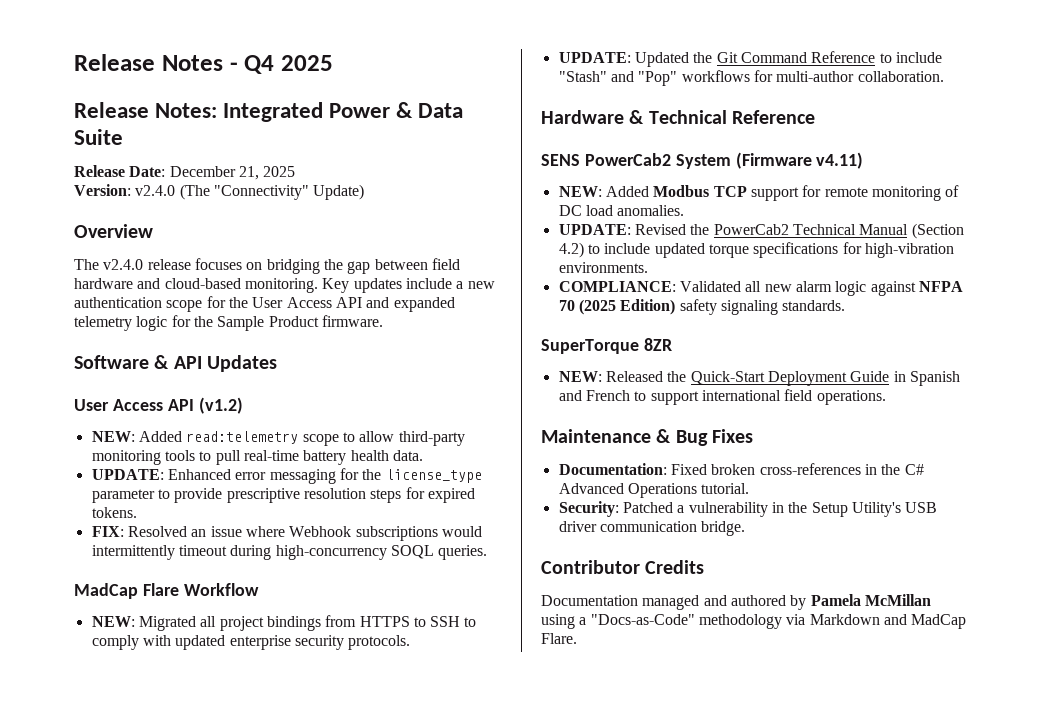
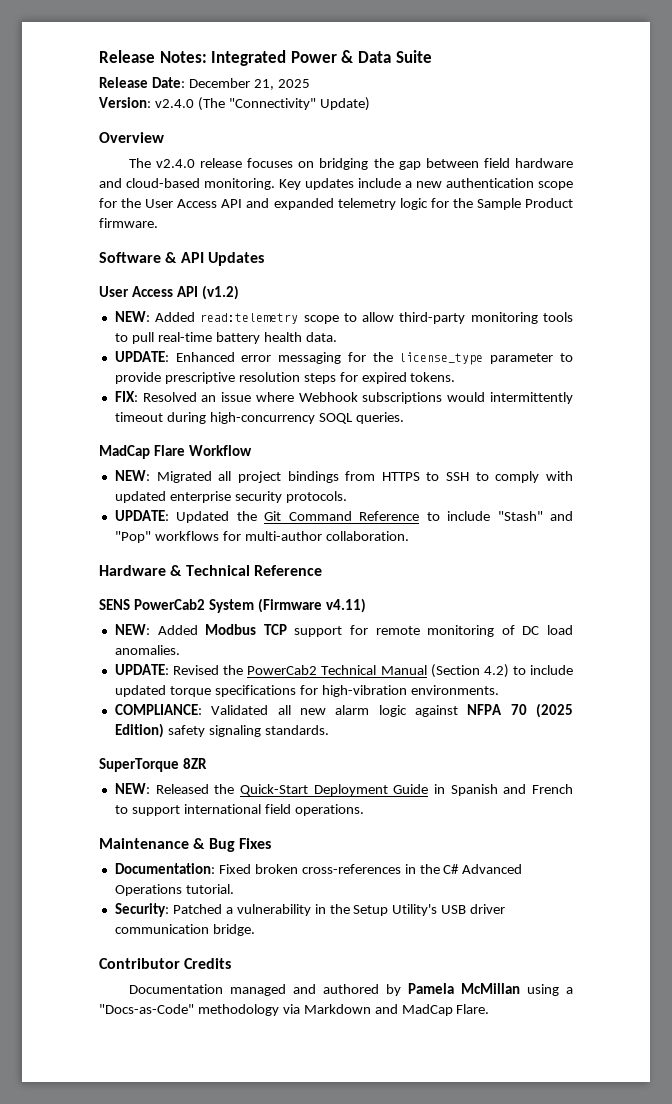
- Release Notes - Q4 2025

